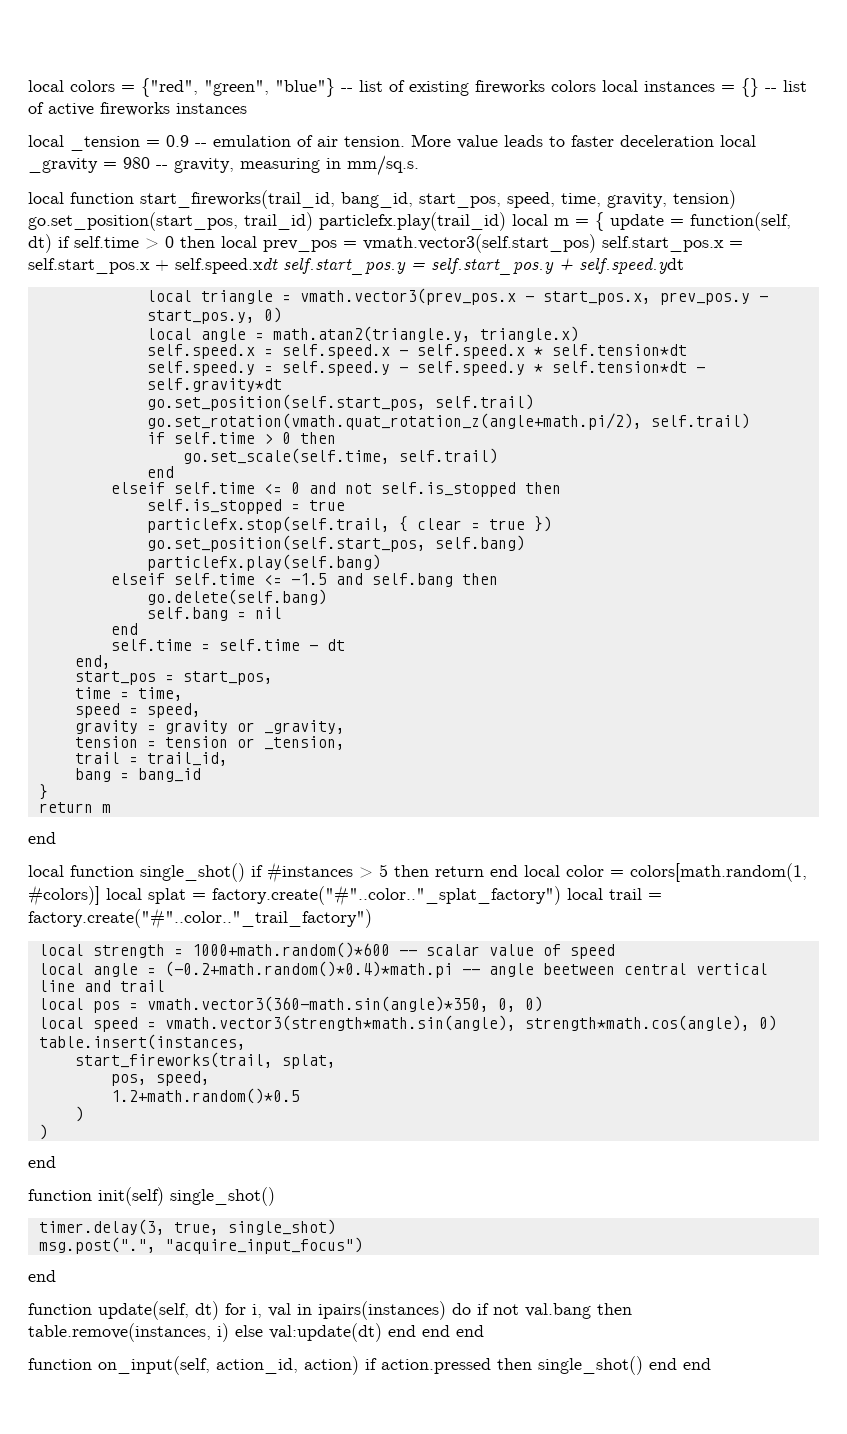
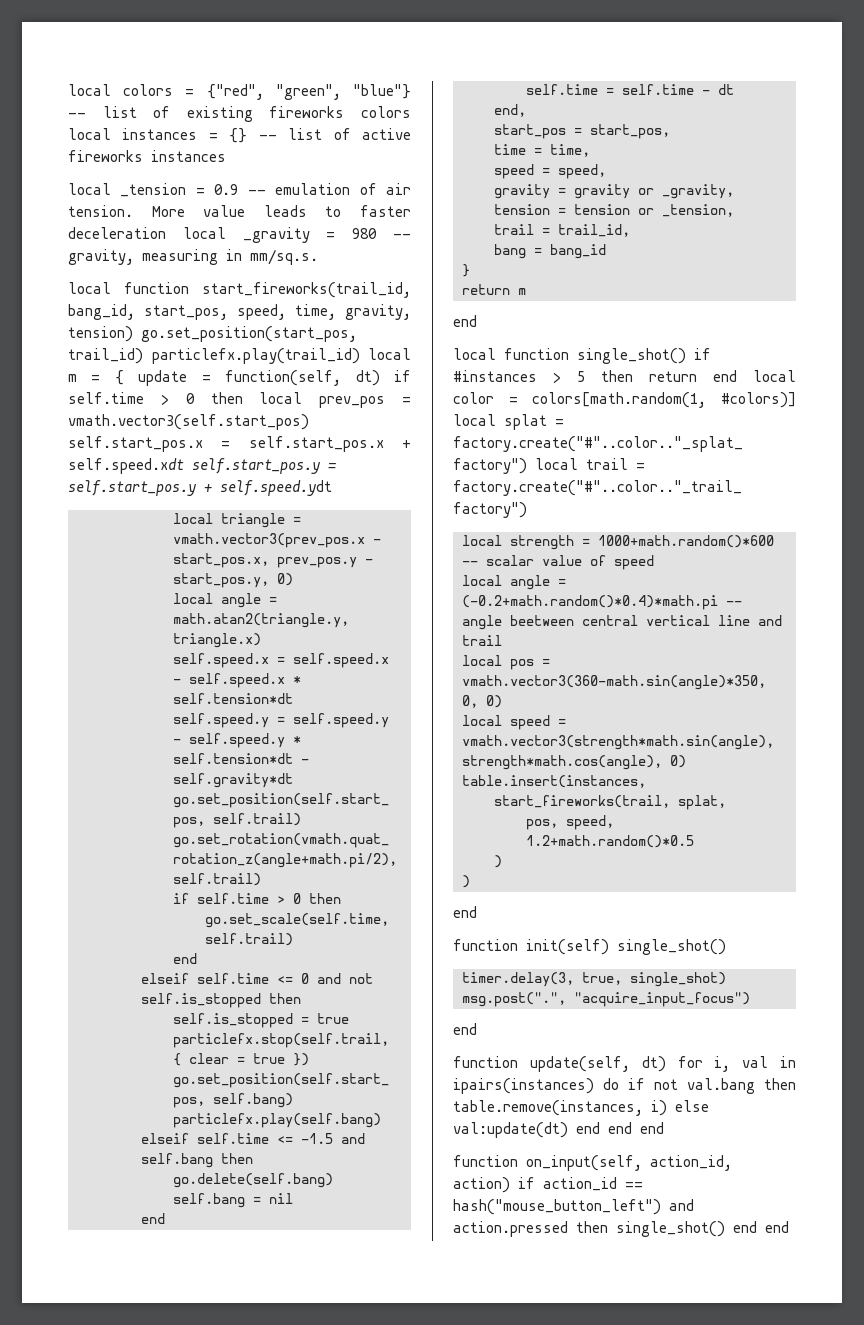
- function on_input(self, action_id, action) if action.pressed then single_shot() end end
+ function on_input(self, action_id, action) if action_id == hash("mouse_button_left") and action.pressed then single_shot() end end

